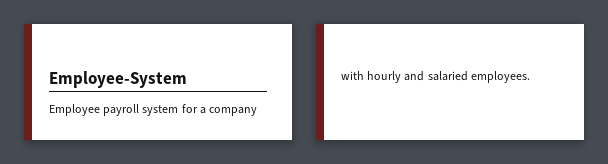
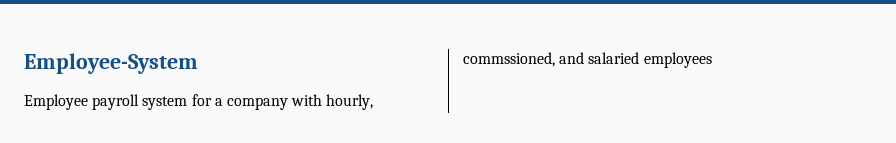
- Employee payroll system for a company with hourly and salaried employees.
+ Employee payroll system for a company with hourly, commssioned, and salaried employees

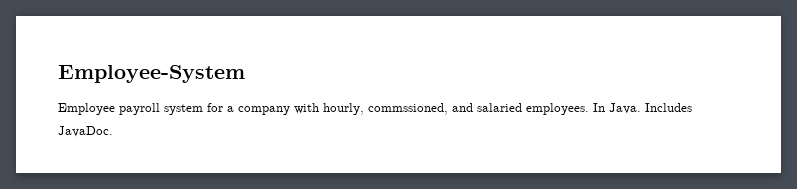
- Employee payroll system for a company with hourly, commssioned, and salaried employees
+ Employee payroll system for a company with hourly, commssioned, and salaried employees. In Java. Includes JavaDoc.

